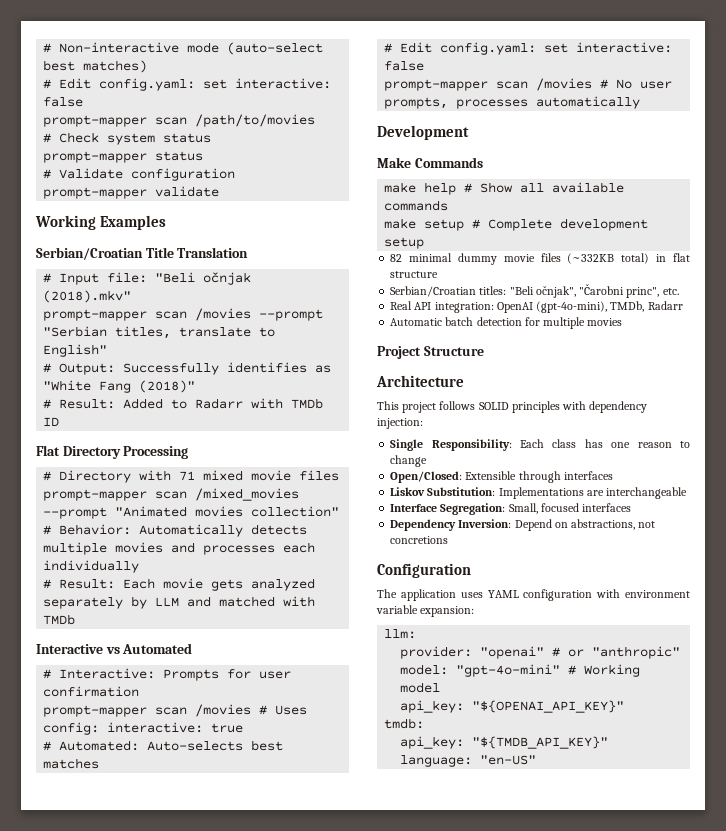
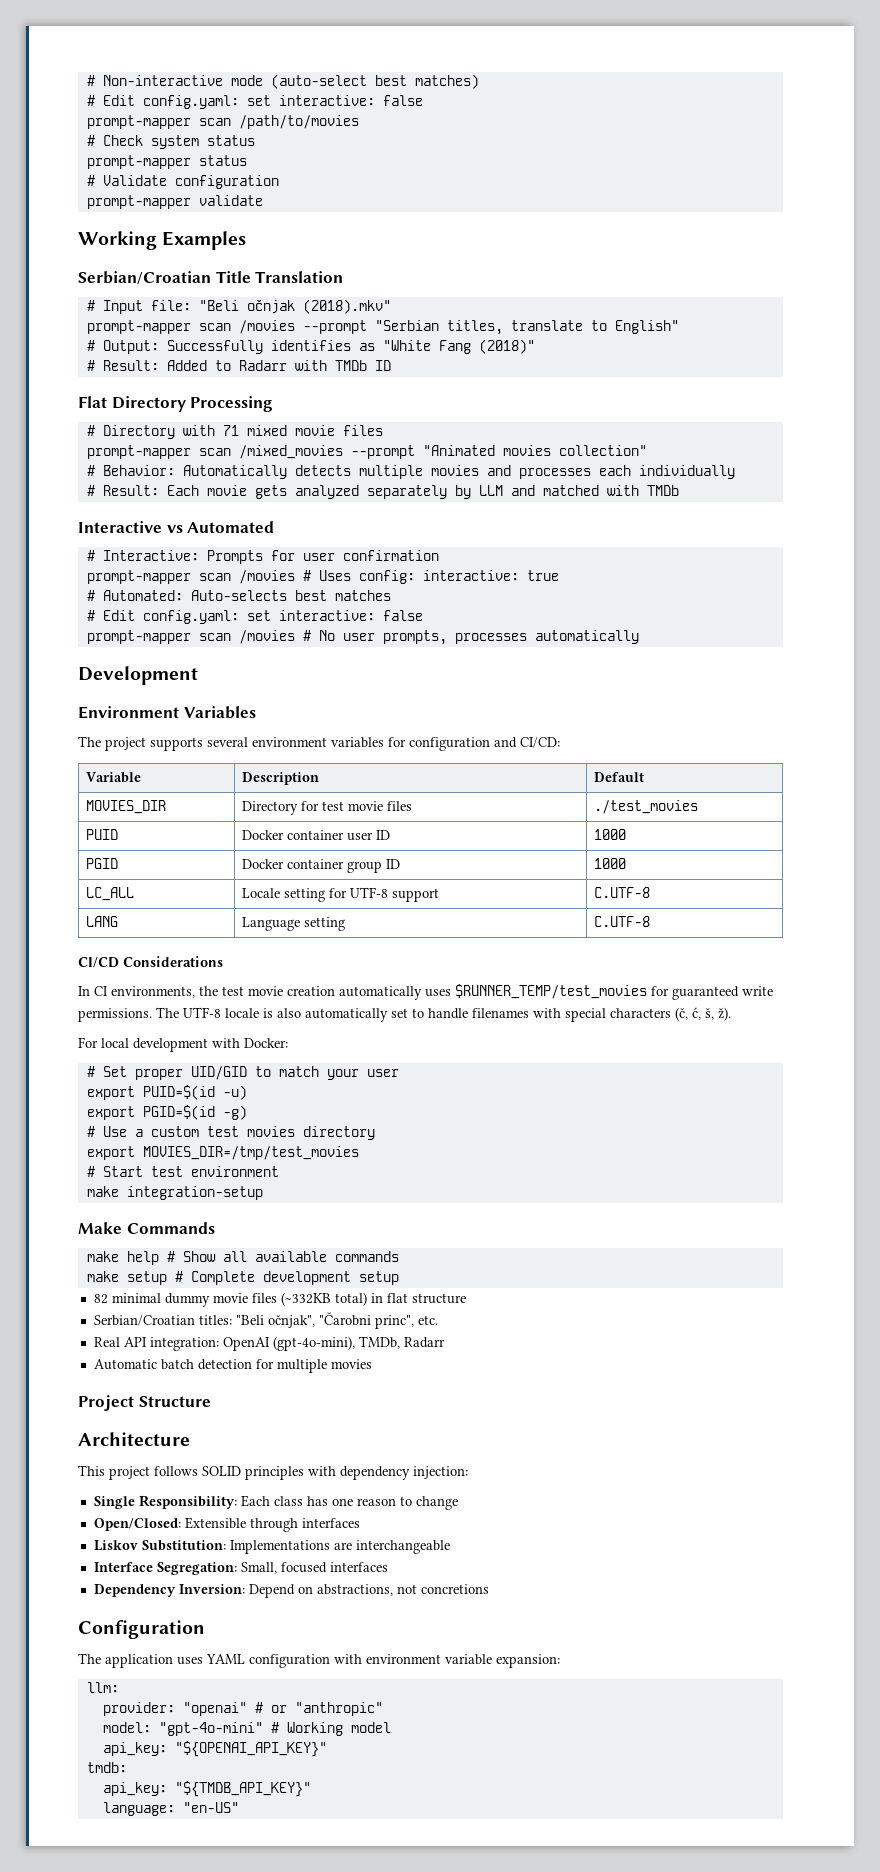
+ Environment Variables
+ The project supports several environment variables for configuration and CI/CD:
+ Variable | Description | Default
+ MOVIES_DIR | Directory for test movie files | ./test_movies
+ PUID | Docker container user ID | 1000
+ PGID | Docker container group ID | 1000
+ LC_ALL | Locale setting for UTF-8 support | C.UTF-8
+ LANG | Language setting | C.UTF-8
+ CI/CD Considerations
+ In CI environments, the test movie creation automatically uses $RUNNER_TEMP/test_movies for guaranteed write permissions. The UTF-8 locale is also automatically set to handle filenames with special characters (č, ć, š, ž).
+ For local development with Docker:
+ # Set proper UID/GID to match your user
+ export PUID=$(id -u)
+ export PGID=$(id -g)
+ # Use a custom test movies directory
+ export MOVIES_DIR=/tmp/test_movies
+ # Start test environment
+ make integration-setup

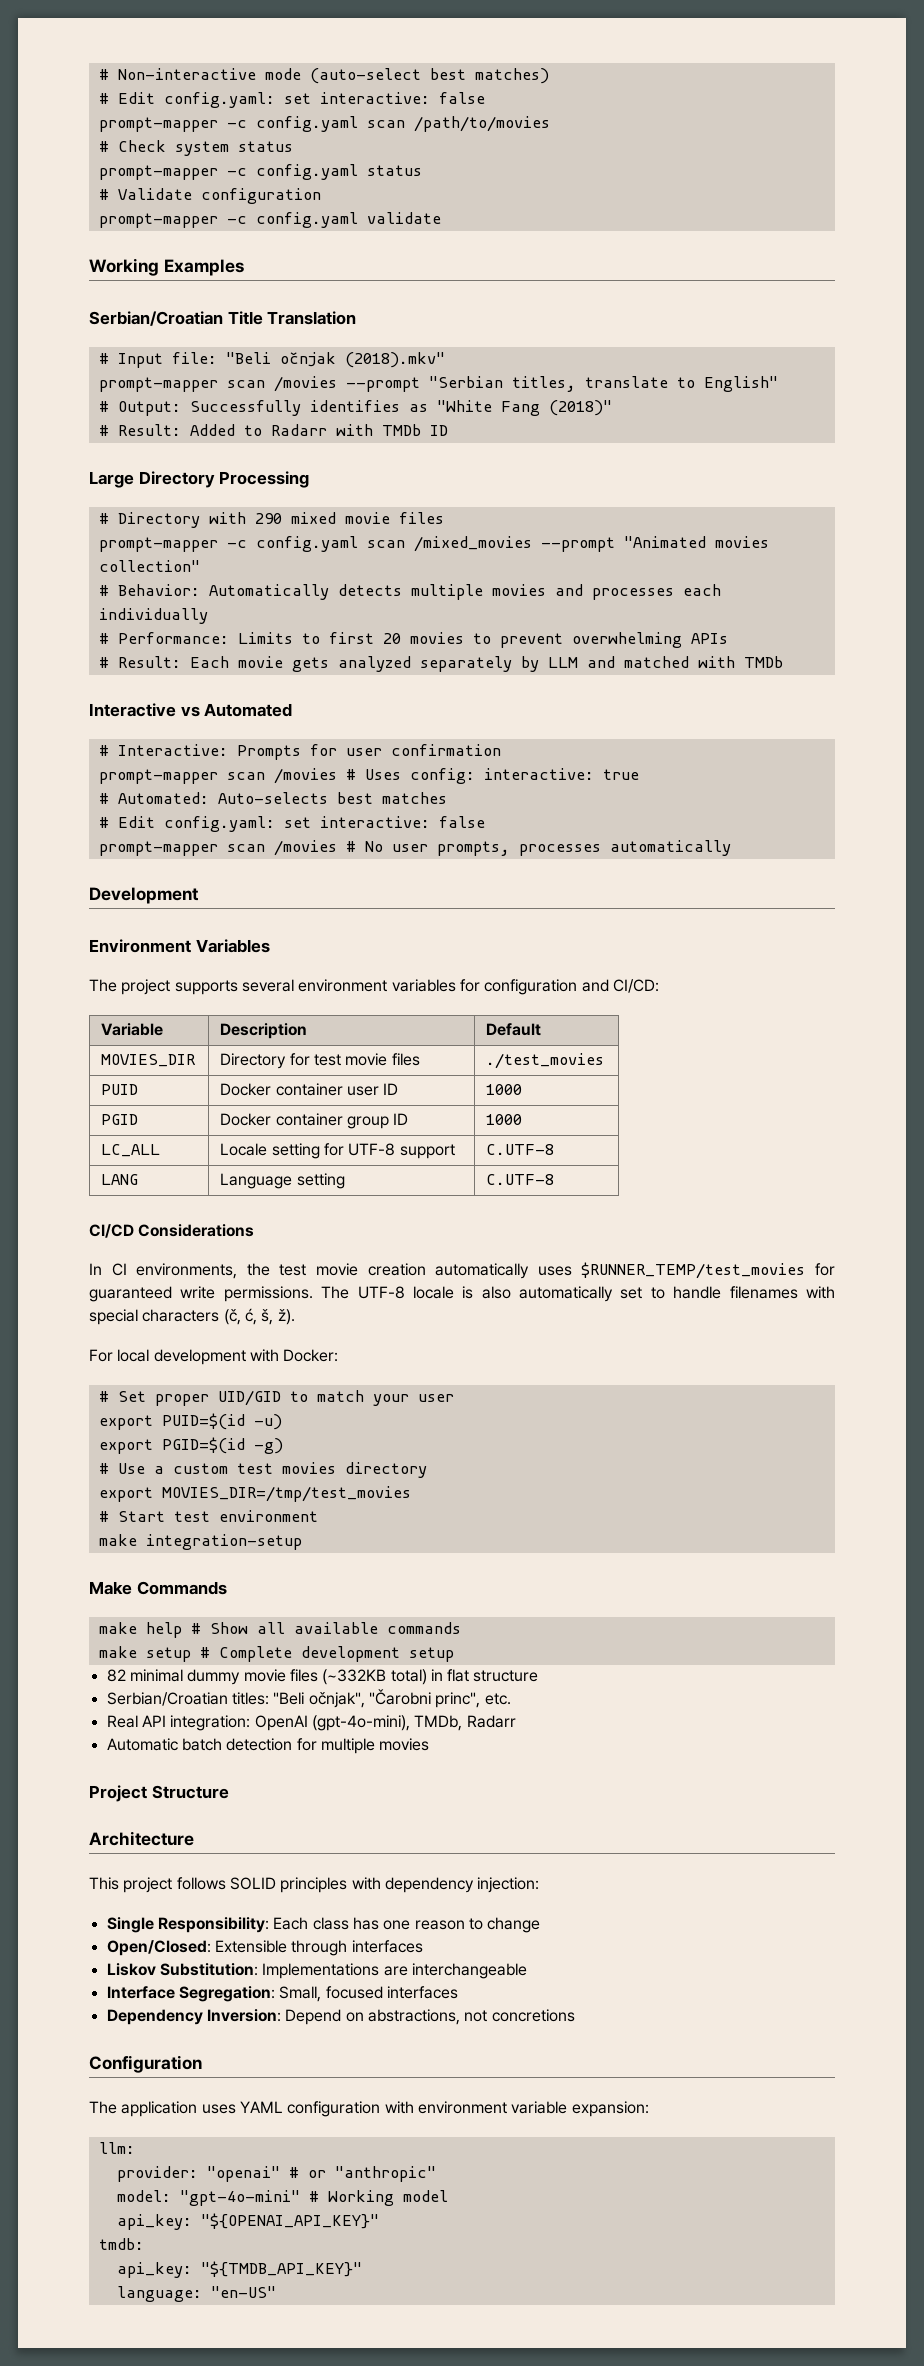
- prompt-mapper scan /path/to/movies
+ prompt-mapper -c config.yaml scan /path/to/movies
- prompt-mapper status
+ prompt-mapper -c config.yaml status
- prompt-mapper validate
+ prompt-mapper -c config.yaml validate
- Flat Directory Processing
+ Large Directory Processing
- # Directory with 71 mixed movie files
+ # Directory with 290 mixed movie files
- prompt-mapper scan /mixed_movies --prompt "Animated movies collection"
+ prompt-mapper -c config.yaml scan /mixed_movies --prompt "Animated movies collection"
+ # Performance: Limits to first 20 movies to prevent overwhelming APIs

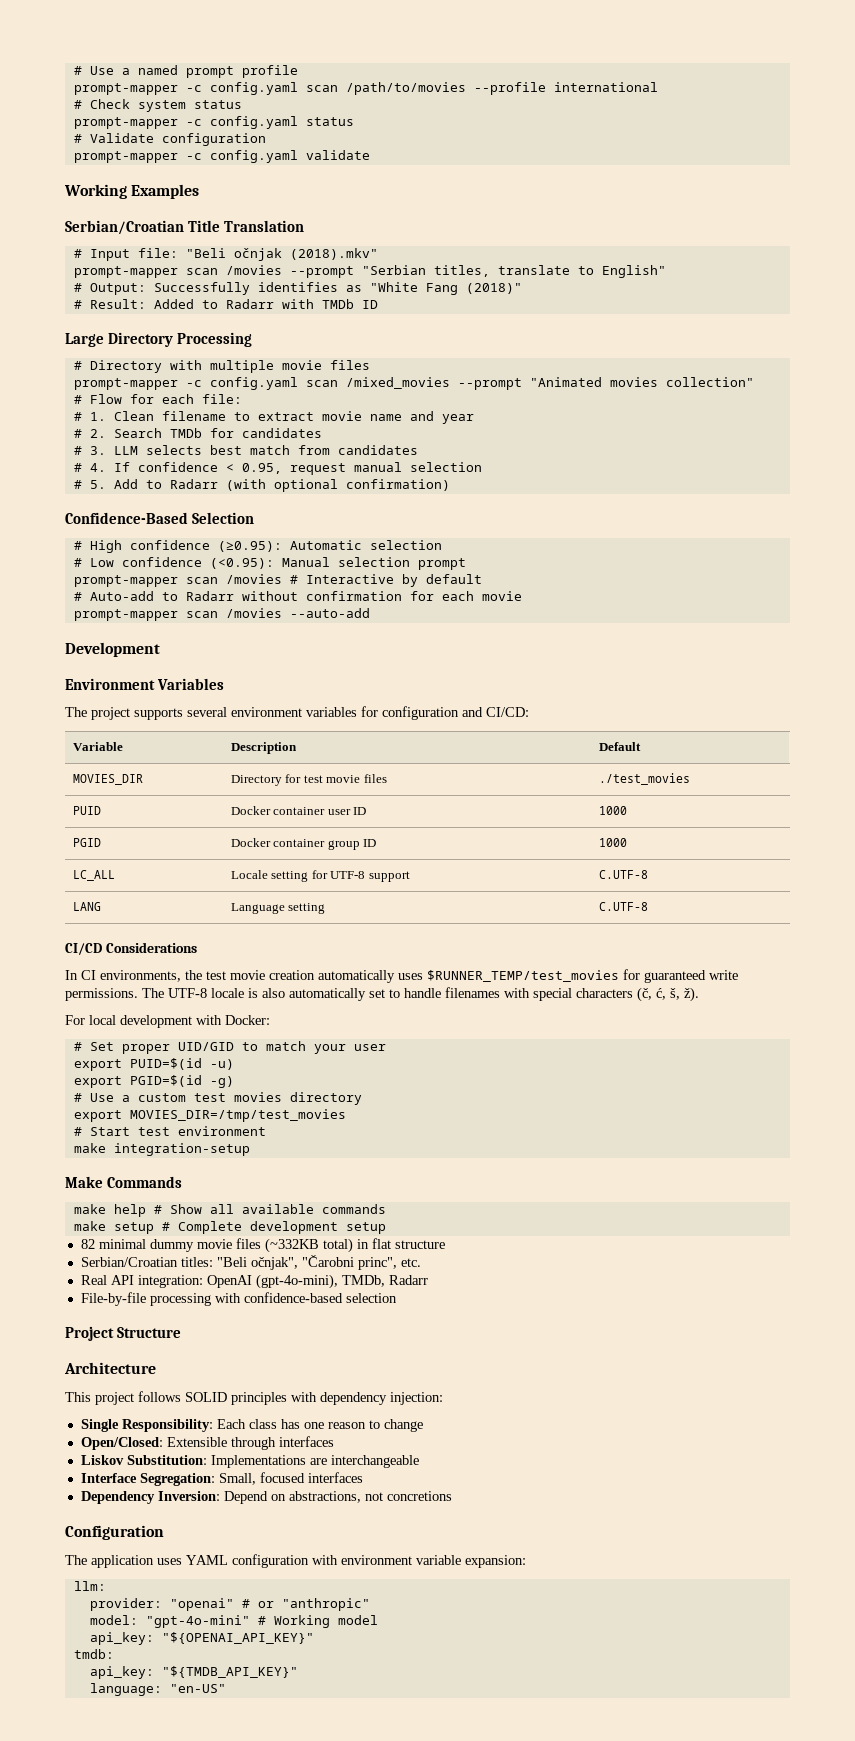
- # Non-interactive mode (auto-select best matches)
- # Edit config.yaml: set interactive: false
+ # Use a named prompt profile
- prompt-mapper -c config.yaml scan /path/to/movies
+ prompt-mapper -c config.yaml scan /path/to/movies --profile international
- # Directory with 290 mixed movie files
+ # Directory with multiple movie files
- # Behavior: Automatically detects multiple movies and processes each individually
- # Performance: Limits to first 20 movies to prevent overwhelming APIs
- # Result: Each movie gets analyzed separately by LLM and matched with TMDb
- Interactive vs Automated
- # Interactive: Prompts for user confirmation
- prompt-mapper scan /movies # Uses config: interactive: true
- # Automated: Auto-selects best matches
- # Edit config.yaml: set interactive: false
- prompt-mapper scan /movies # No user prompts, processes automatically
+ # Flow for each file:
+ # 1. Clean filename to extract movie name and year
+ # 2. Search TMDb for candidates
+ # 3. LLM selects best match from candidates
+ # 4. If confidence < 0.95, request manual selection
+ # 5. Add to Radarr (with optional confirmation)
+ Confidence-Based Selection
+ # High confidence (≥0.95): Automatic selection
+ # Low confidence (<0.95): Manual selection prompt
+ prompt-mapper scan /movies # Interactive by default
+ # Auto-add to Radarr without confirmation for each movie
+ prompt-mapper scan /movies --auto-add
- Automatic batch detection for multiple movies
+ File-by-file processing with confidence-based selection

